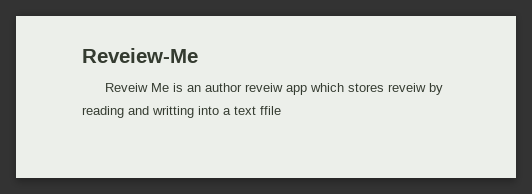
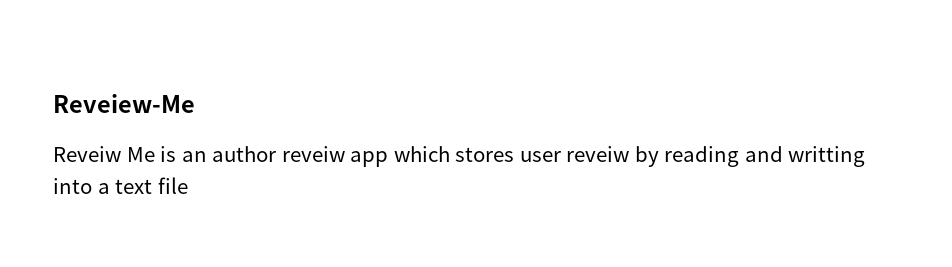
- Reveiw Me is an author reveiw app which stores reveiw by reading and writting into a text ffile
+ Reveiw Me is an author reveiw app which stores user reveiw by reading and writting into a text file

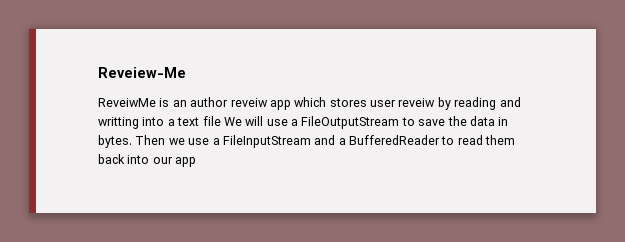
- Reveiw Me is an author reveiw app which stores user reveiw by reading and writting into a text file
+ ReveiwMe is an author reveiw app which stores user reveiw by reading and writting into a text file We will use a FileOutputStream to save the data in bytes. Then we use a FileInputStream and a BufferedReader to read them back into our app

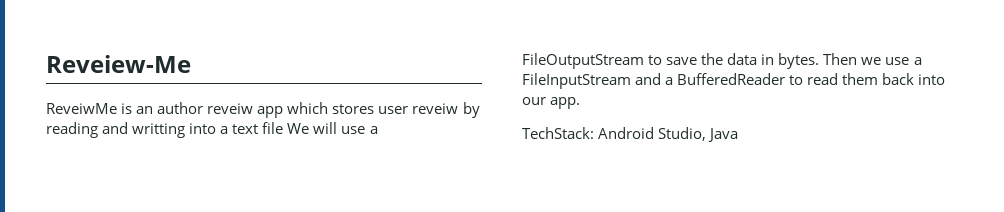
- Then we use a FileInputStream and a BufferedReader to read them back into our app
+ Then we use a FileInputStream and a BufferedReader to read them back into our app.
+ TechStack: Android Studio, Java

